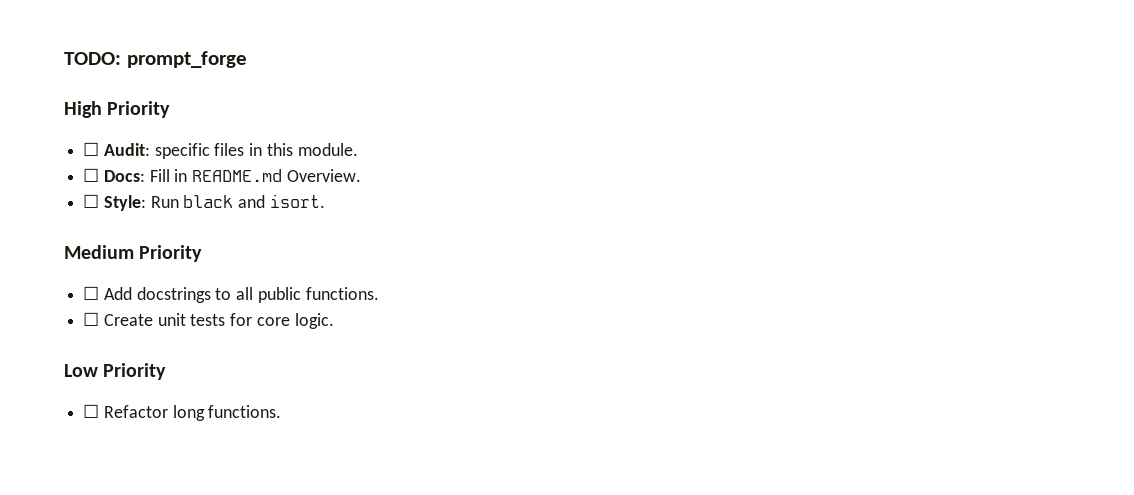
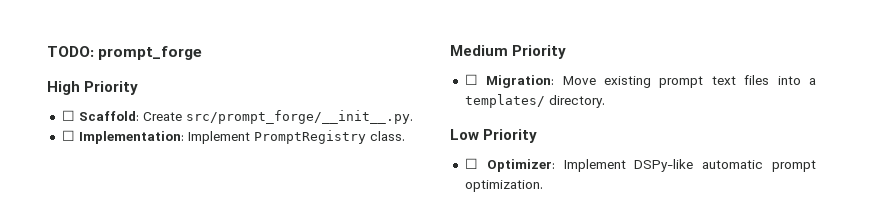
- ☐ Audit: specific files in this module.
- ☐ Docs: Fill in README.md Overview.
- ☐ Style: Run black and isort.
+ ☐ Scaffold: Create src/prompt_forge/__init__.py.
+ ☐ Implementation: Implement PromptRegistry class.
  Medium Priority
- ☐ Add docstrings to all public functions.
- ☐ Create unit tests for core logic.
+ ☐ Migration: Move existing prompt text files into a templates/ directory.
  Low Priority
- ☐ Refactor long functions.
+ ☐ Optimizer: Implement DSPy-like automatic prompt optimization.

